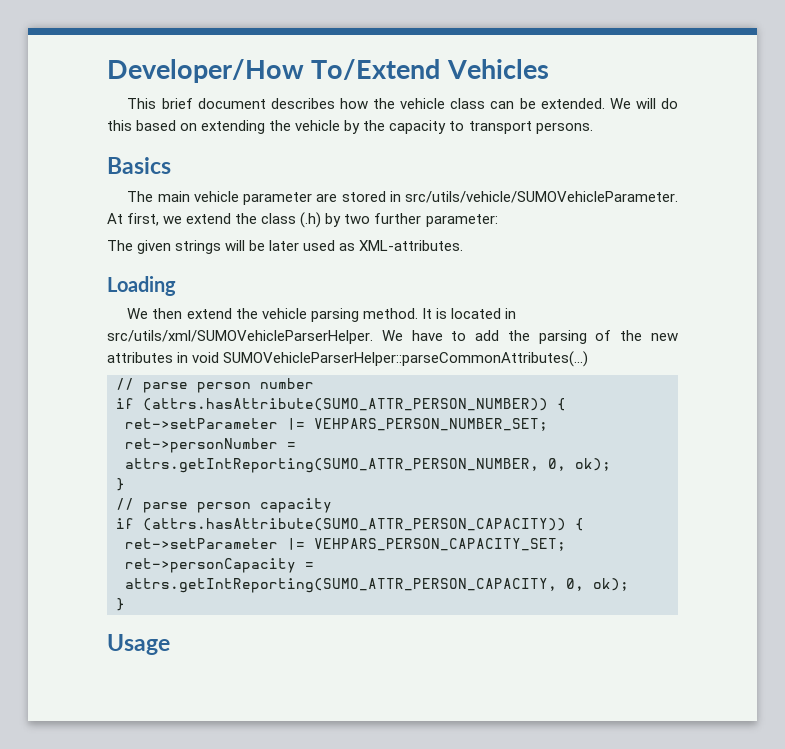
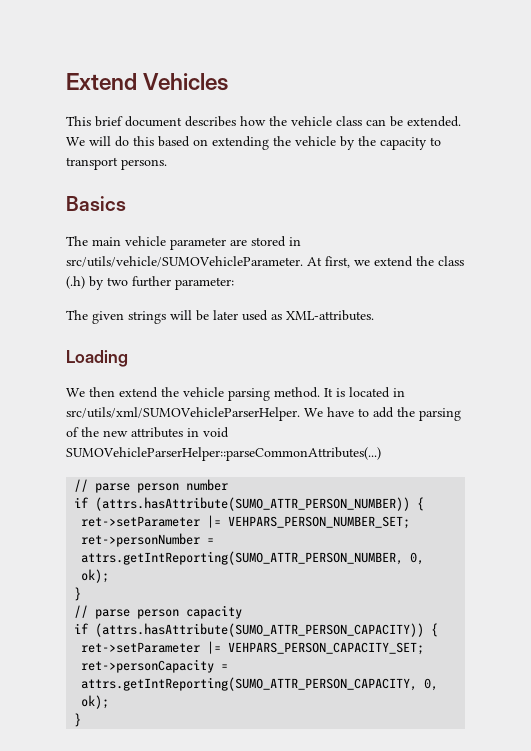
- Developer/How To/Extend Vehicles
+ Extend Vehicles
- Usage

